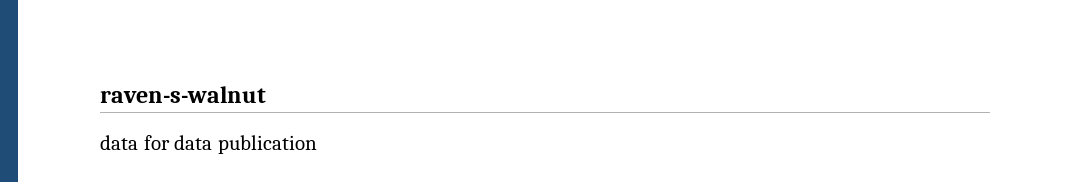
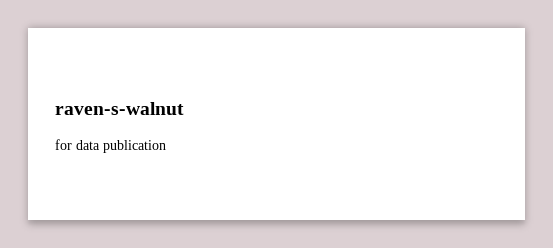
- data for data publication
+ for data publication

